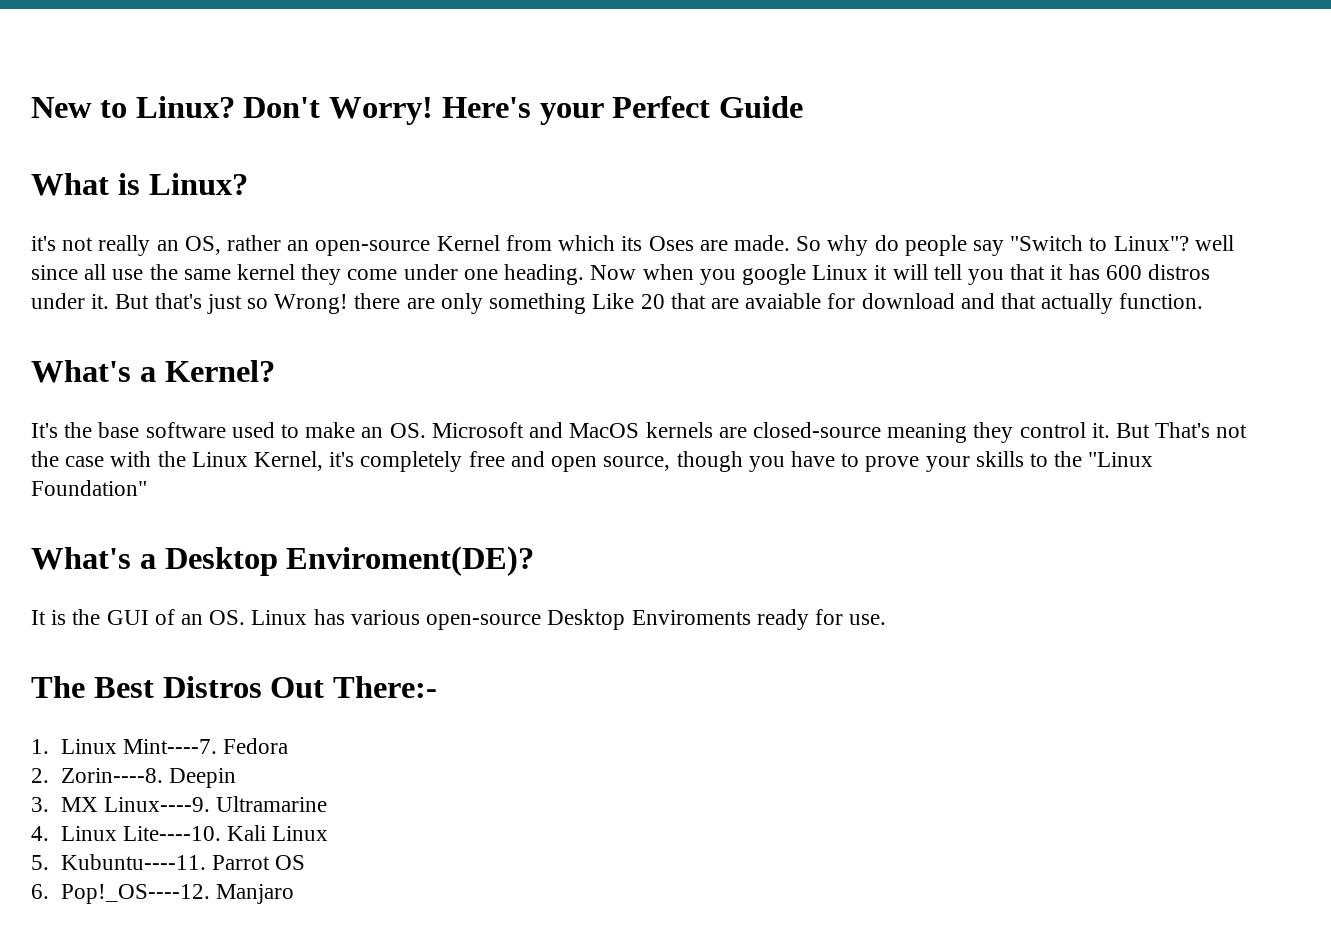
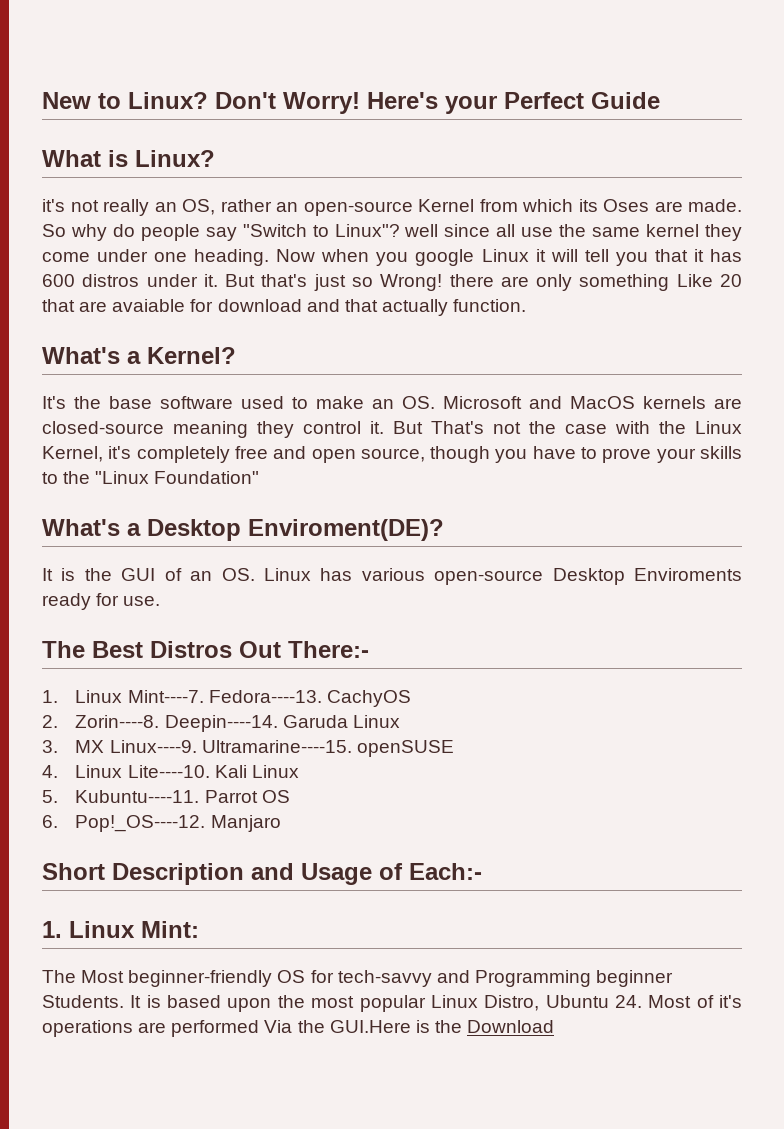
- Fedora
+ Fedora----13. CachyOS
- Deepin
+ Deepin----14. Garuda Linux
- Ultramarine
+ Ultramarine----15. openSUSE
+ Short Description and Usage of Each:-
+ 1. Linux Mint:
+ The Most beginner-friendly OS for tech-savvy and Programming beginner Students. It is based upon the most popular Linux Distro, Ubuntu 24. Most of it's operations are performed Via the GUI.Here is the Download

